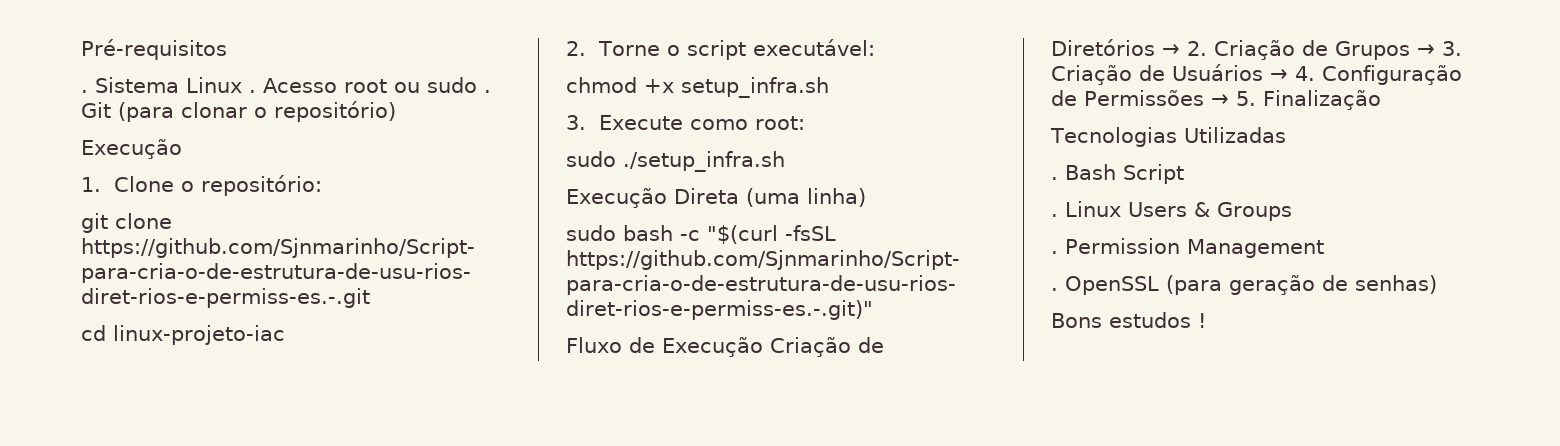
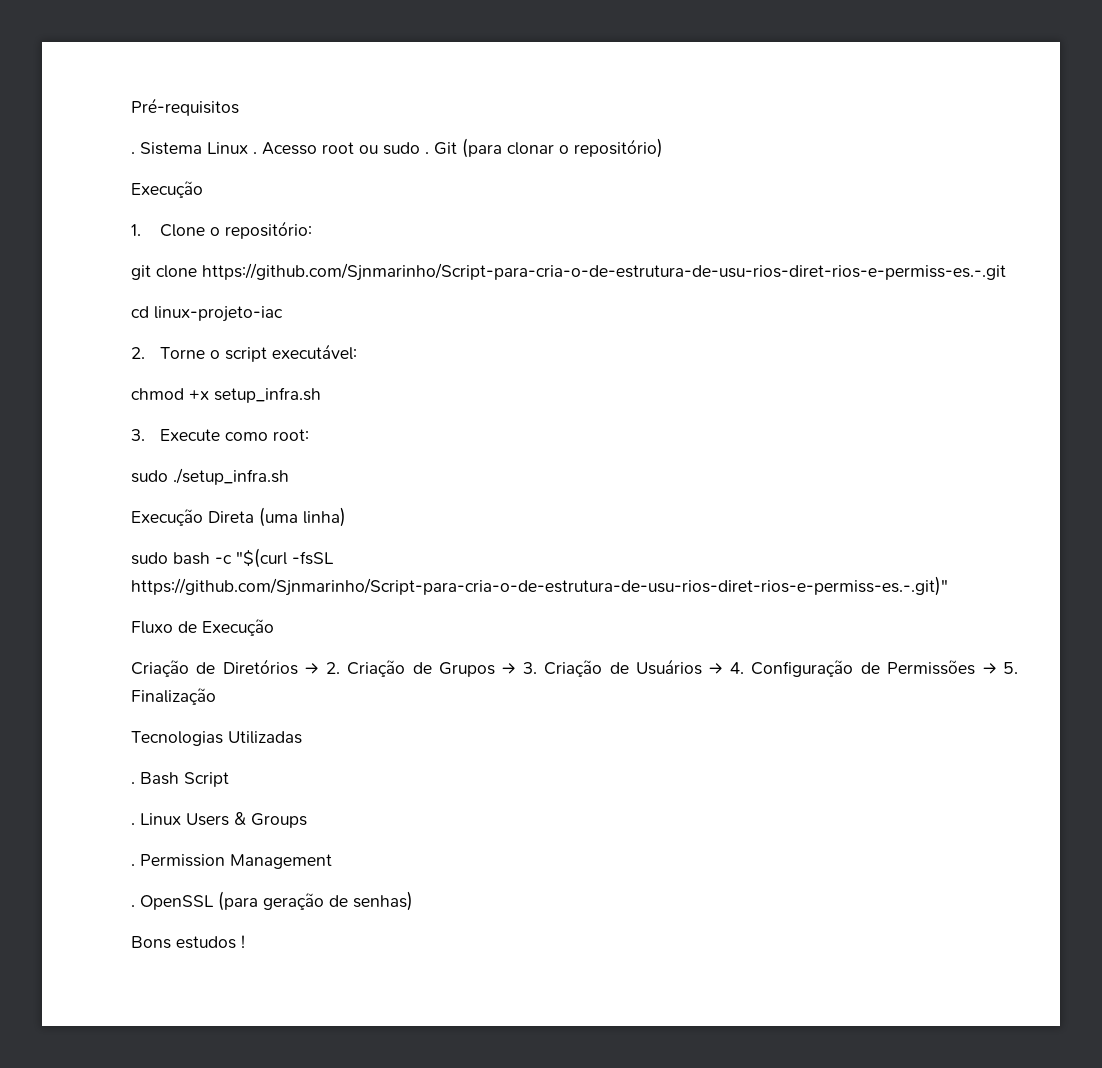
- Fluxo de Execução Criação de Diretórios → 2. Criação de Grupos → 3. Criação de Usuários → 4. Configuração de Permissões → 5. Finalização
+ Fluxo de Execução
+ Criação de Diretórios → 2. Criação de Grupos → 3. Criação de Usuários → 4. Configuração de Permissões → 5. Finalização

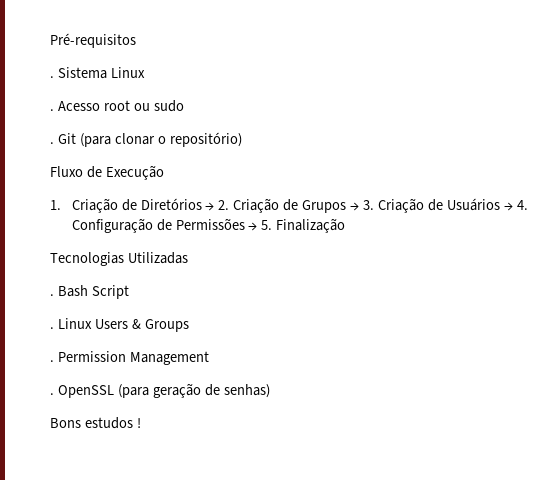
- Sistema Linux .
+ Sistema Linux
+ .
- Acesso root ou sudo .
+ Acesso root ou sudo
+ .
  Git (para clonar o repositório)
- Execução
- 1. Clone o repositório:
- git clone https://github.com/Sjnmarinho/Script-para-cria-o-de-estrutura-de-usu-rios-diret-rios-e-permiss-es.-.git
- cd linux-projeto-iac
- 2. Torne o script executável:
- chmod +x setup_infra.sh
- 3. Execute como root:
- sudo ./setup_infra.sh
- Execução Direta (uma linha)
- sudo bash -c "$(curl -fsSL https://github.com/Sjnmarinho/Script-para-cria-o-de-estrutura-de-usu-rios-diret-rios-e-permiss-es.-.git)"
- Criação de Diretórios → 2. Criação de Grupos → 3. Criação de Usuários → 4. Configuração de Permissões → 5. Finalização
+ 1. Criação de Diretórios → 2. Criação de Grupos → 3. Criação de Usuários → 4. Configuração de Permissões → 5. Finalização

